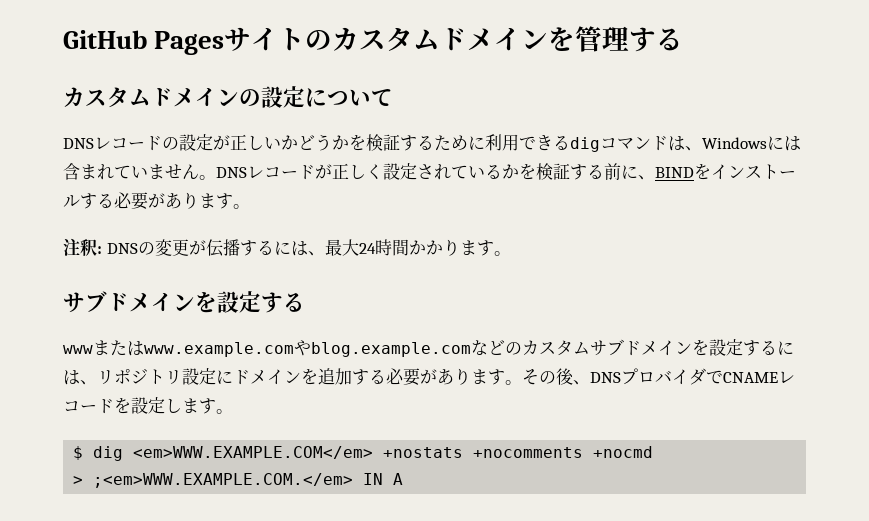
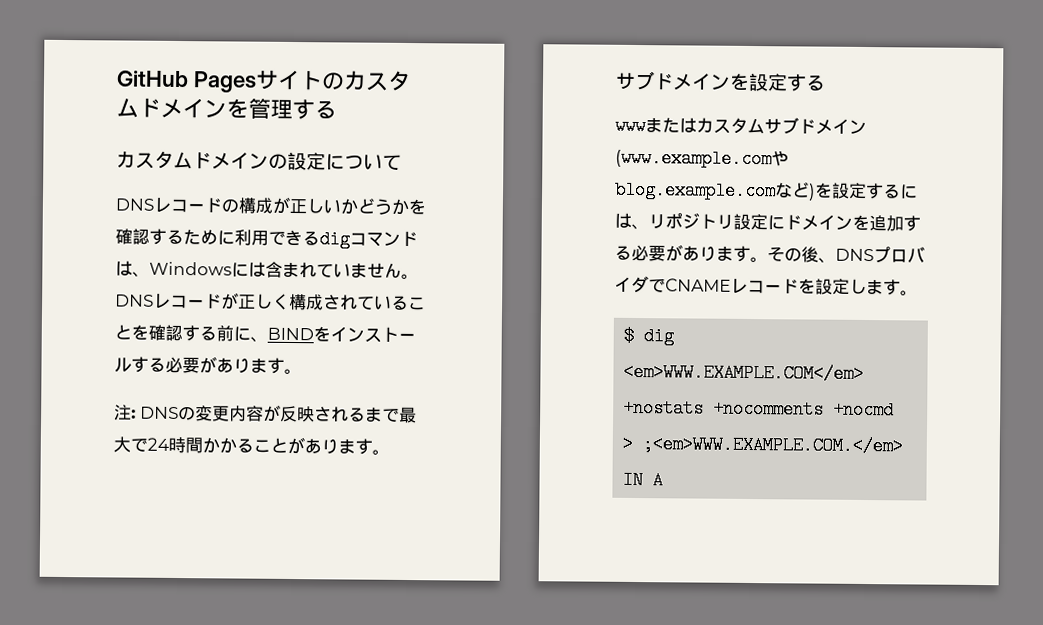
- DNSレコードの設定が正しいかどうかを検証するために利用できるdigコマンドは、Windowsには含まれていません。
+ DNSレコードの構成が正しいかどうかを確認するために利用できるdigコマンドは、Windowsには含まれていません。
- DNSレコードが正しく設定されているかを検証する前に、BINDをインストールする必要があります。
+ DNSレコードが正しく構成されていることを確認する前に、BINDをインストールする必要があります。
- 注釈: DNSの変更が伝播するには、最大24時間かかります。
+ 注: DNSの変更内容が反映されるまで最大で24時間かかることがあります。
- wwwまたはwww.example.comやblog.example.comなどのカスタムサブドメインを設定するには、リポジトリ設定にドメインを追加する必要があります。
+ wwwまたはカスタムサブドメイン(www.example.comやblog.example.comなど)を設定するには、リポジトリ設定にドメインを追加する必要があります。

